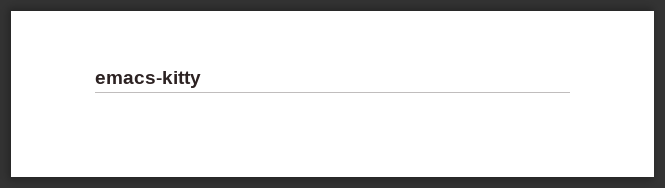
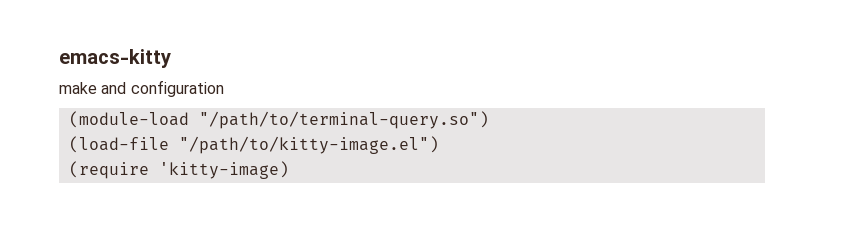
+ make and configuration
+ (module-load "/path/to/terminal-query.so")
+ (load-file "/path/to/kitty-image.el")
+ (require 'kitty-image)

